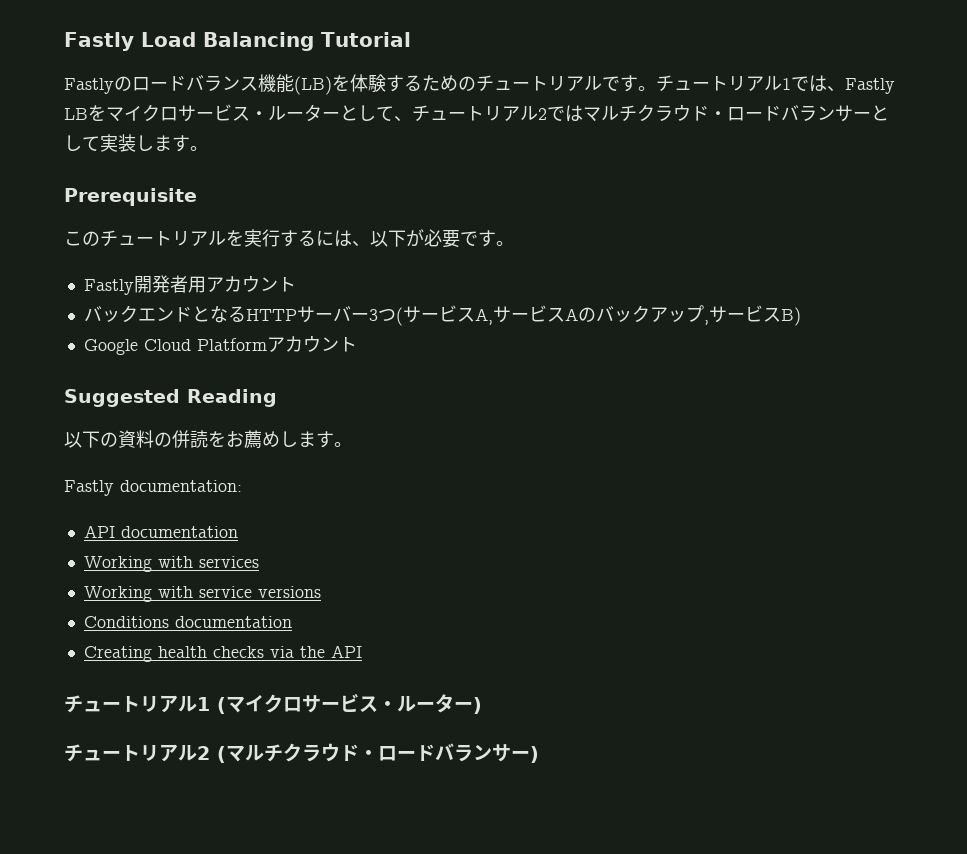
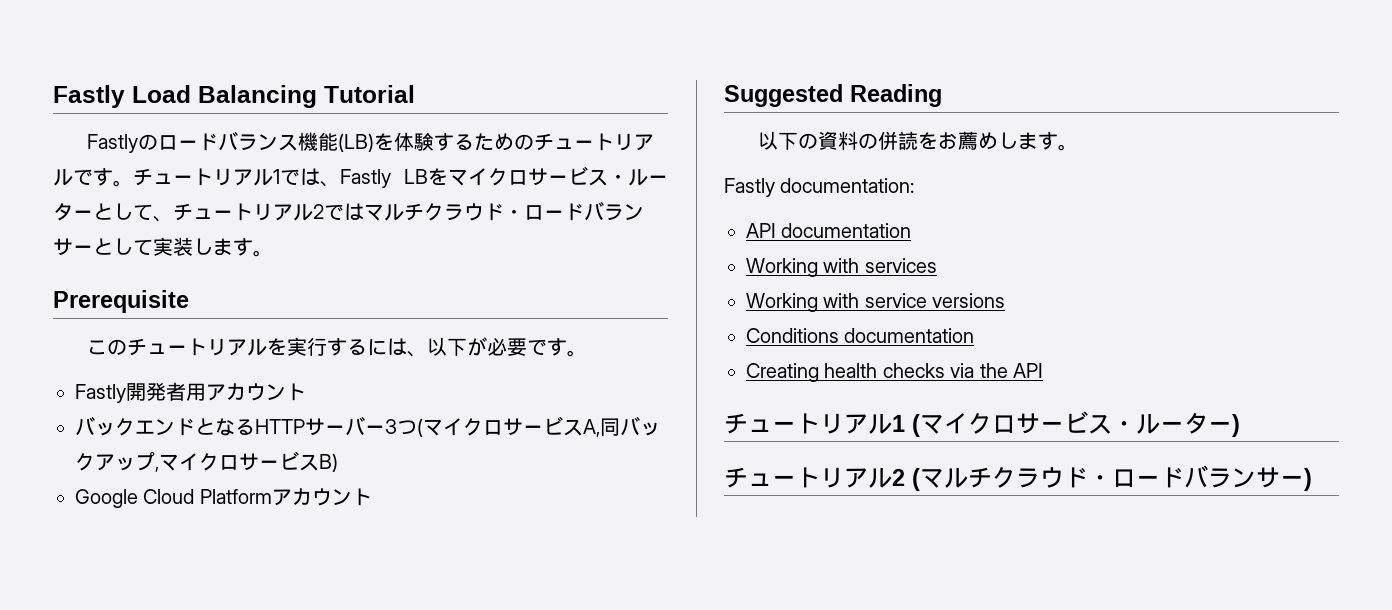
- バックエンドとなるHTTPサーバー3つ(サービスA,サービスAのバックアップ,サービスB)
+ バックエンドとなるHTTPサーバー3つ(マイクロサービスA,同バックアップ,マイクロサービスB)

